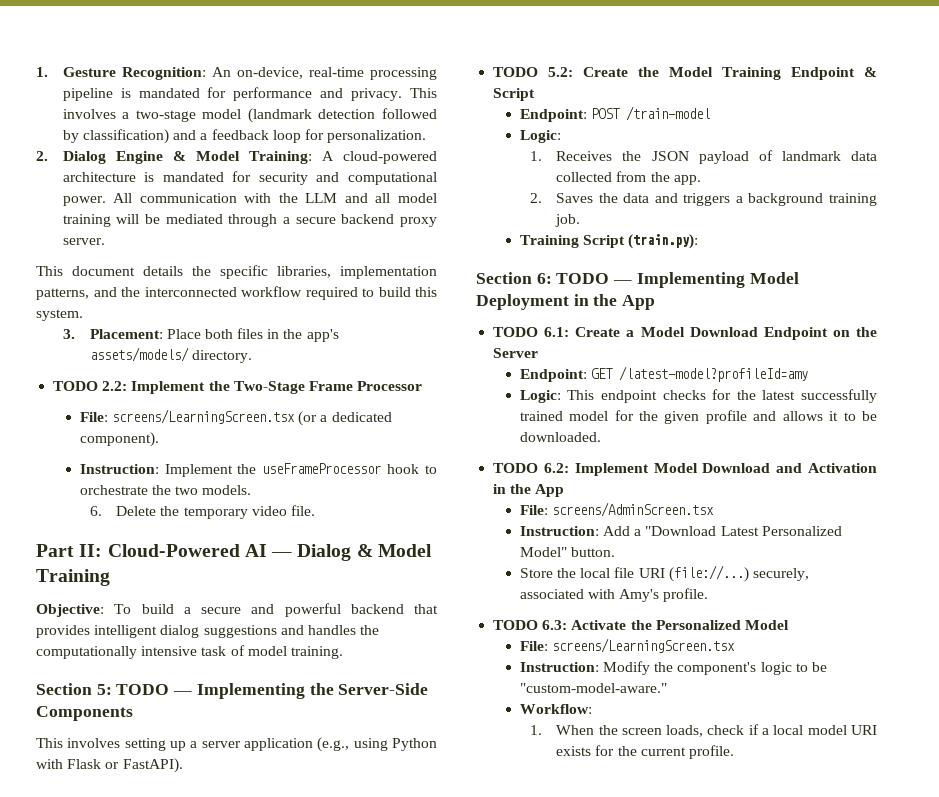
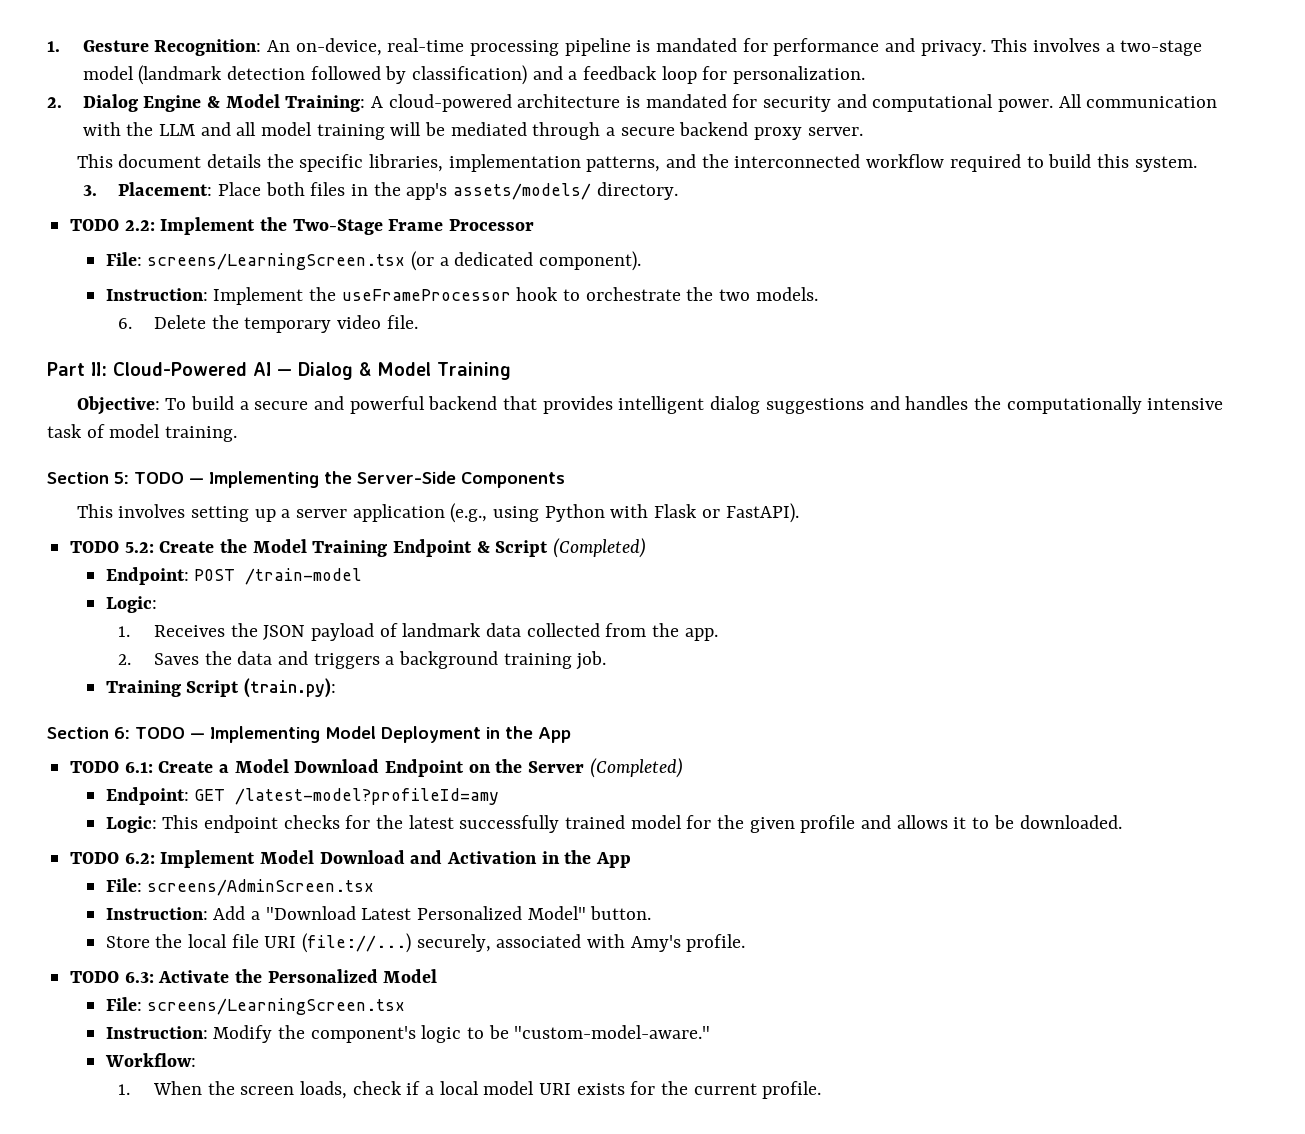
- TODO 5.2: Create the Model Training Endpoint & Script
+ TODO 5.2: Create the Model Training Endpoint & Script (Completed)
- TODO 6.1: Create a Model Download Endpoint on the Server
+ TODO 6.1: Create a Model Download Endpoint on the Server (Completed)

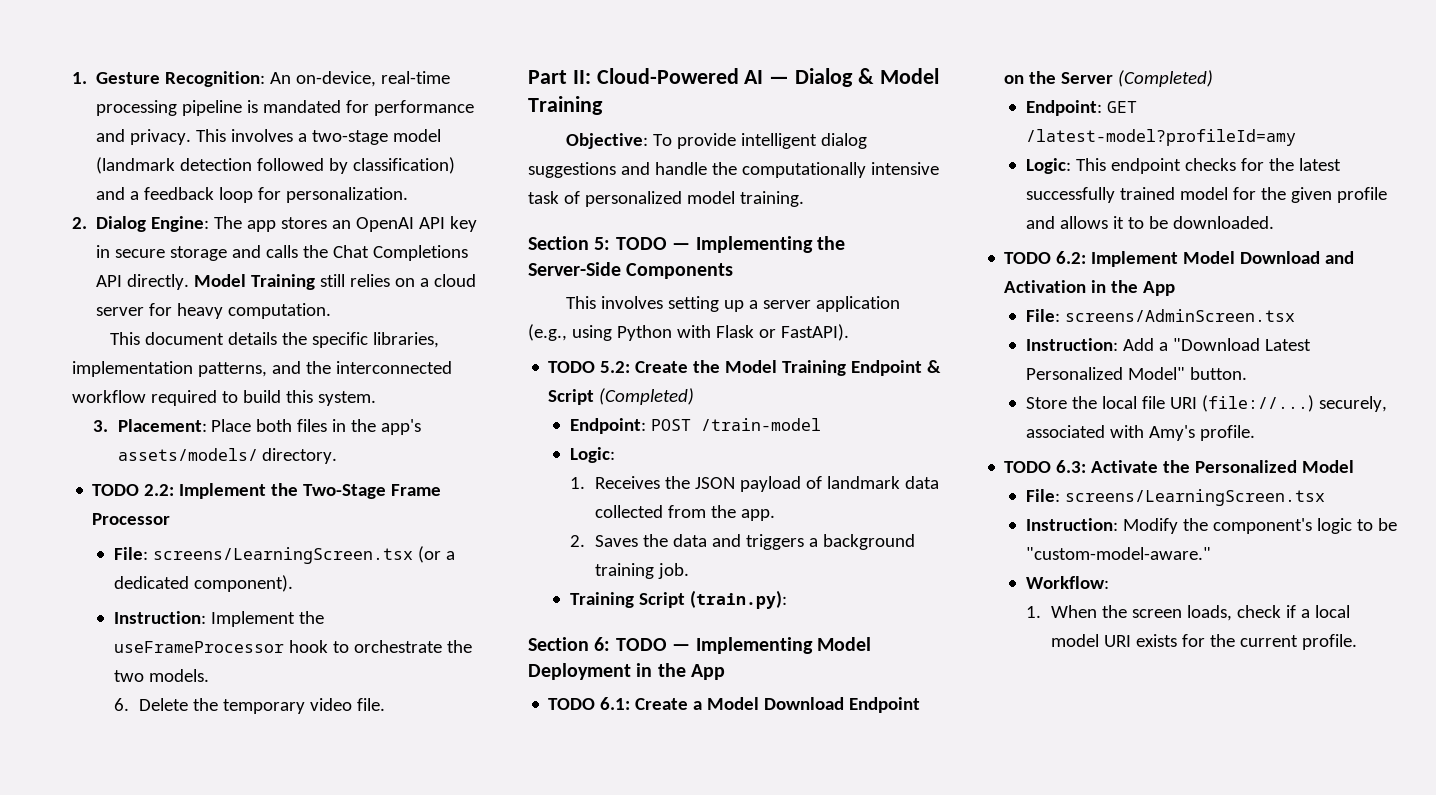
- 2. Dialog Engine & Model Training: A cloud-powered architecture is mandated for security and computational power. All communication with the LLM and all model training will be mediated through a secure backend proxy server.
+ 2. Dialog Engine: The app stores an OpenAI API key in secure storage and calls the Chat Completions API directly. Model Training still relies on a cloud server for heavy computation.
- Objective: To build a secure and powerful backend that provides intelligent dialog suggestions and handles the computationally intensive task of model training.
+ Objective: To provide intelligent dialog suggestions and handle the computationally intensive task of personalized model training.

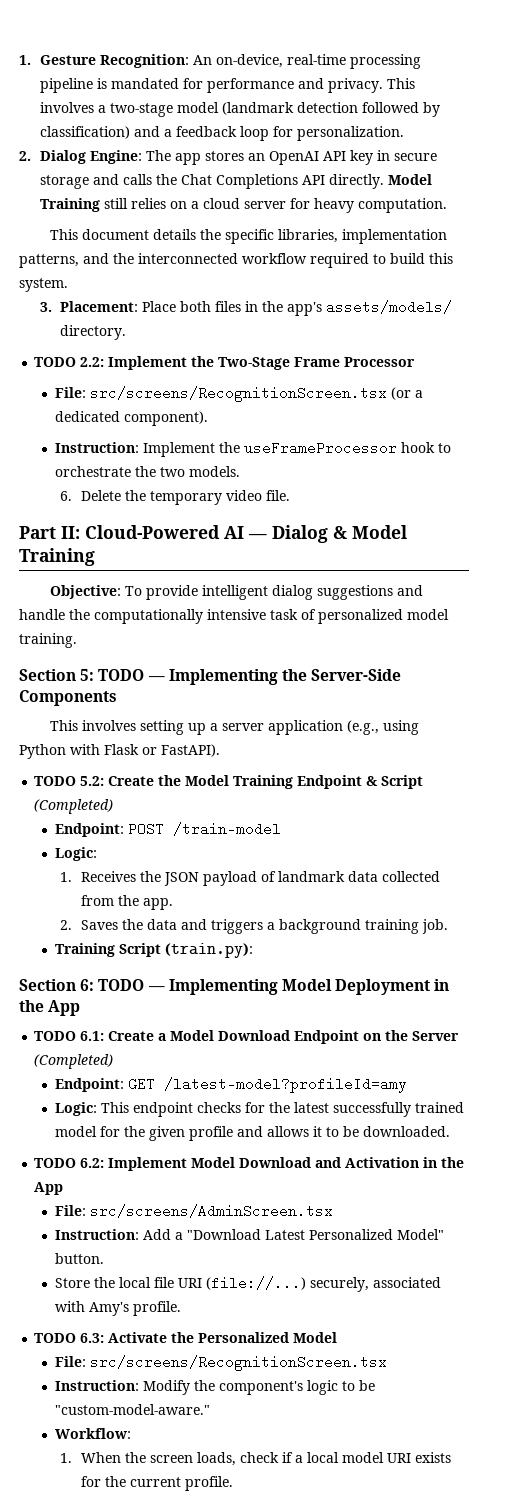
- File: screens/LearningScreen.tsx (or a dedicated component).
+ File: src/screens/RecognitionScreen.tsx (or a dedicated component).
- File: screens/AdminScreen.tsx
+ File: src/screens/AdminScreen.tsx
  TODO 6.3: Activate the Personalized Model
- File: screens/LearningScreen.tsx
+ File: src/screens/RecognitionScreen.tsx

